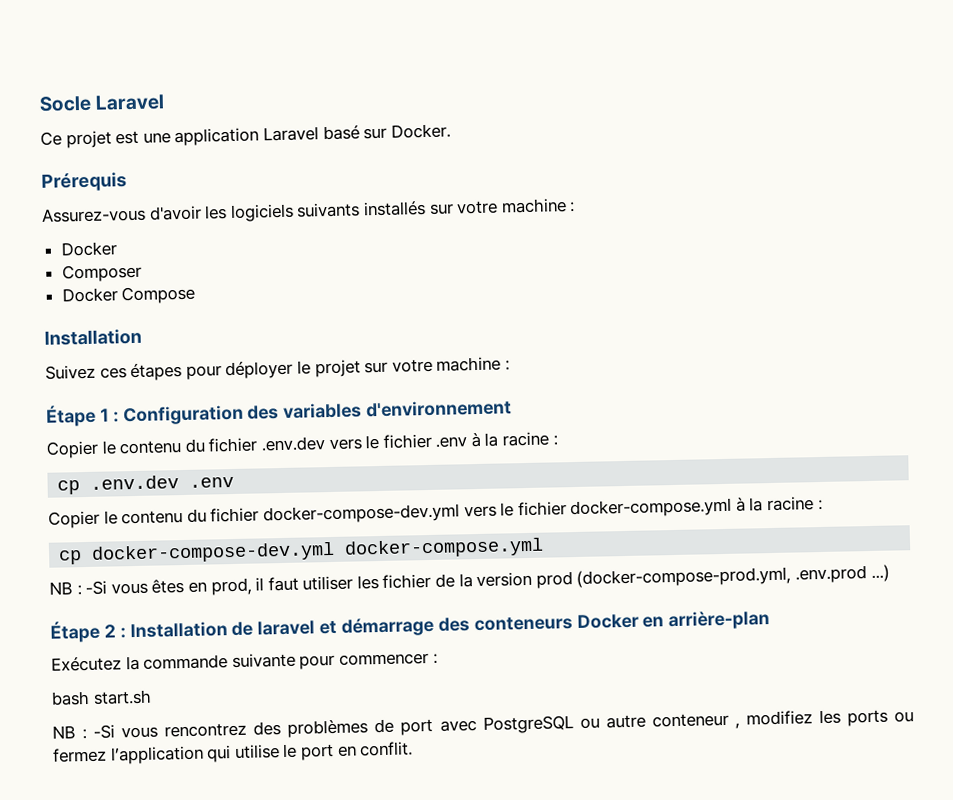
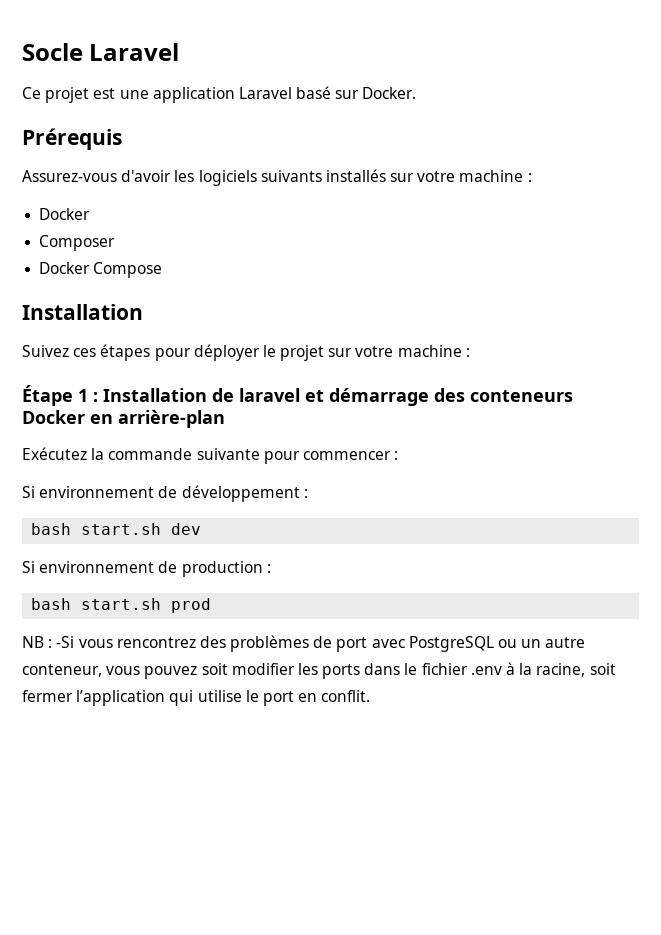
- Étape 1 : Configuration des variables d'environnement
- Copier le contenu du fichier .env.dev vers le fichier .env à la racine :
- cp .env.dev .env
- Copier le contenu du fichier docker-compose-dev.yml vers le fichier docker-compose.yml à la racine :
- cp docker-compose-dev.yml docker-compose.yml
- NB : -Si vous êtes en prod, il faut utiliser les fichier de la version prod (docker-compose-prod.yml, .env.prod ...)
- Étape 2 : Installation de laravel et démarrage des conteneurs Docker en arrière-plan
+ Étape 1 : Installation de laravel et démarrage des conteneurs Docker en arrière-plan
- bash start.sh
+ Si environnement de développement :
+ bash start.sh dev
+ Si environnement de production :
+ bash start.sh prod
- NB : -Si vous rencontrez des problèmes de port avec PostgreSQL ou autre conteneur , modifiez les ports ou fermez l’application qui utilise le port en conflit.
+ NB : -Si vous rencontrez des problèmes de port avec PostgreSQL ou un autre conteneur, vous pouvez soit modifier les ports dans le fichier .env à la racine, soit fermer l’application qui utilise le port en conflit.

